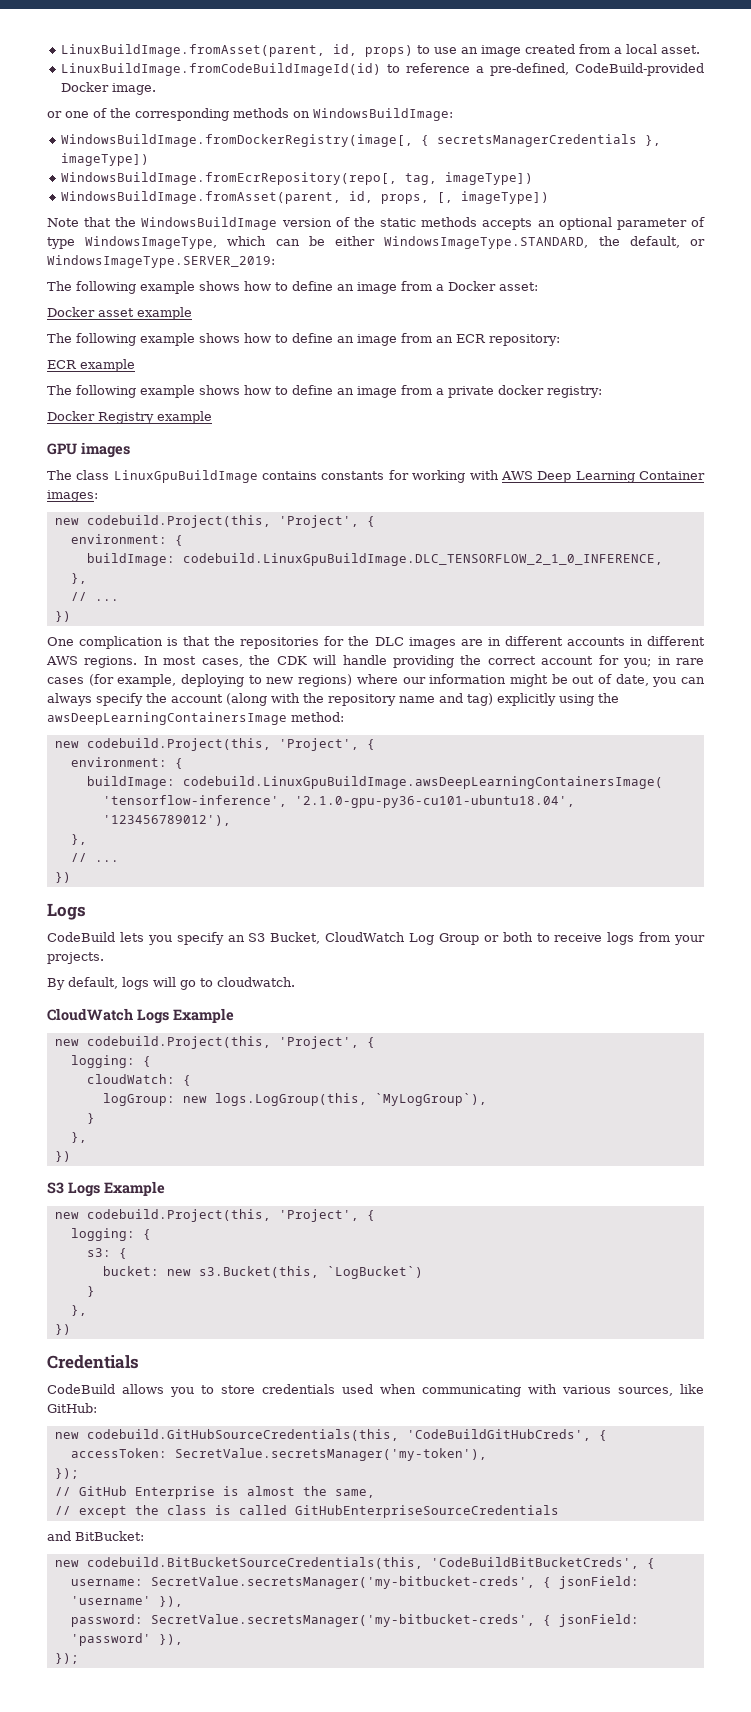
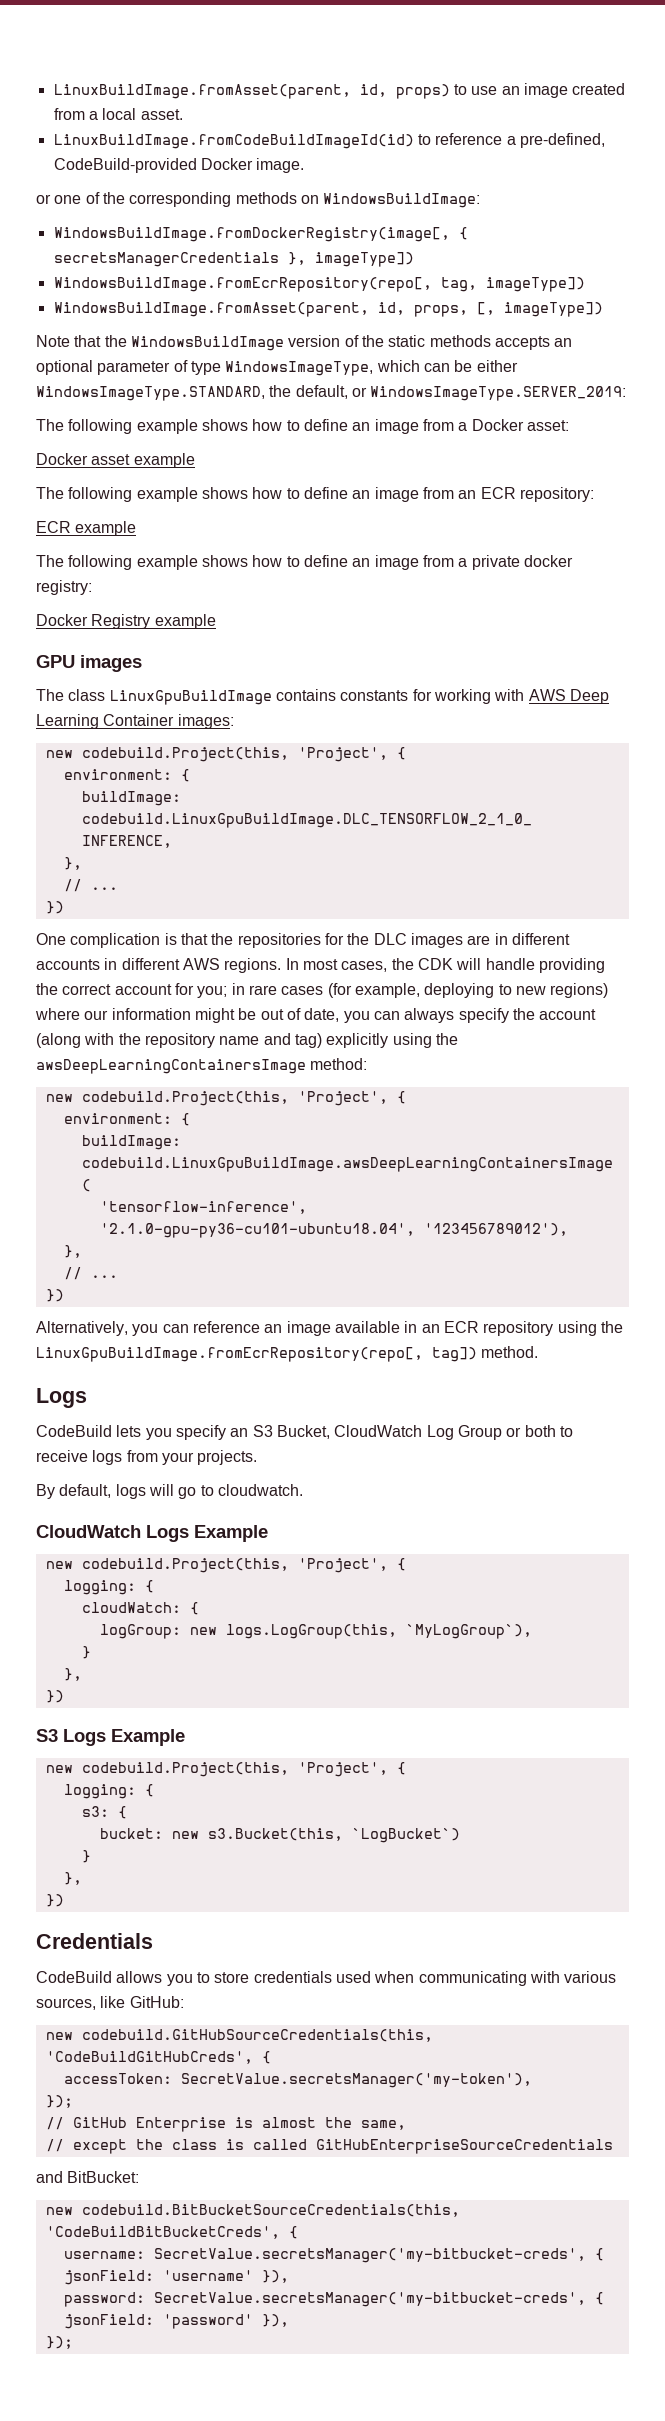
+ Alternatively, you can reference an image available in an ECR repository using the LinuxGpuBuildImage.fromEcrRepository(repo[, tag]) method.

